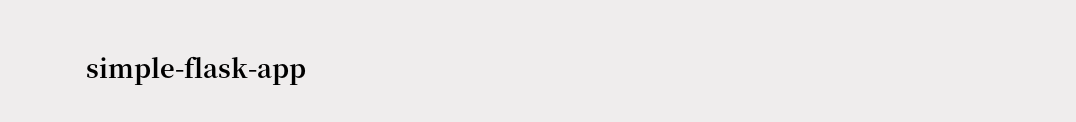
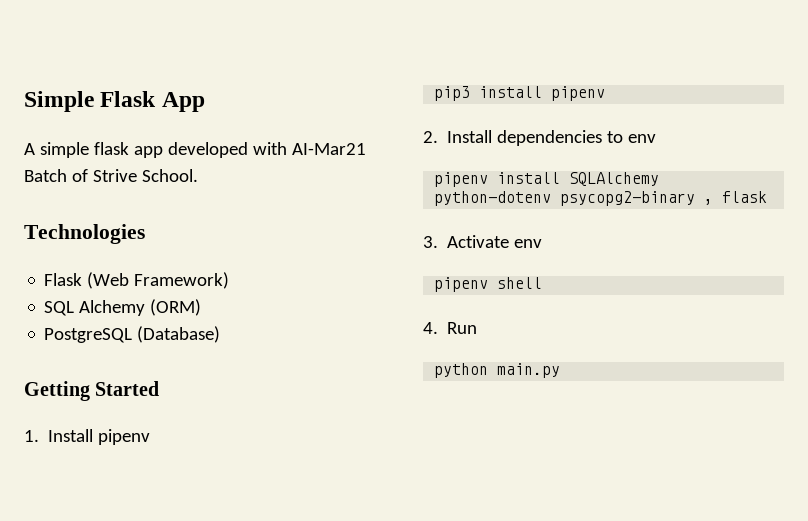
- simple-flask-app
+ Simple Flask App
+ A simple flask app developed with AI-Mar21 Batch of Strive School.
+ Technologies
+ Flask (Web Framework)
+ SQL Alchemy (ORM)
+ PostgreSQL (Database)
+ Getting Started
+ 1. Install pipenv
+ pip3 install pipenv
+ 2. Install dependencies to env
+ pipenv install SQLAlchemy python-dotenv psycopg2-binary , flask
+ 3. Activate env
+ pipenv shell
+ 4. Run
+ python main.py

